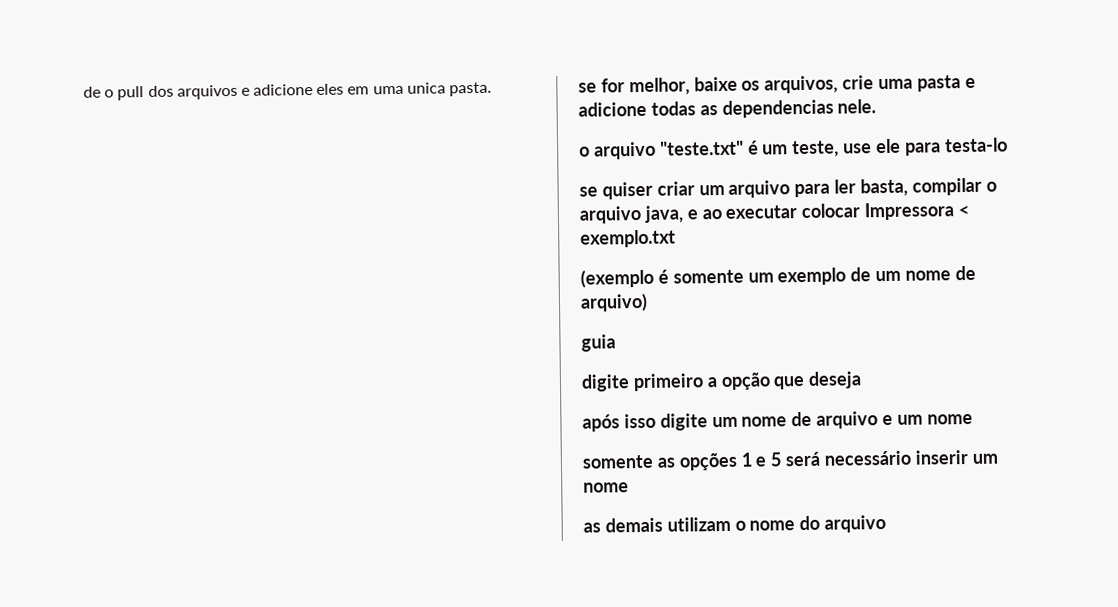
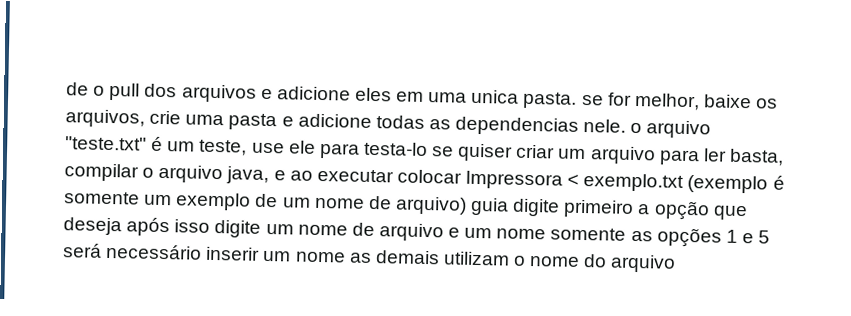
- de o pull dos arquivos e adicione eles em uma unica pasta.
- se for melhor, baixe os arquivos, crie uma pasta e adicione todas as dependencias nele.
- o arquivo "teste.txt" é um teste, use ele para testa-lo
- se quiser criar um arquivo para ler basta, compilar o arquivo java, e ao executar colocar Impressora < exemplo.txt
- (exemplo é somente um exemplo de um nome de arquivo)
- guia
- digite primeiro a opção que deseja
- após isso digite um nome de arquivo e um nome
- somente as opções 1 e 5 será necessário inserir um nome
- as demais utilizam o nome do arquivo
+ de o pull dos arquivos e adicione eles em uma unica pasta. se for melhor, baixe os arquivos, crie uma pasta e adicione todas as dependencias nele. o arquivo "teste.txt" é um teste, use ele para testa-lo se quiser criar um arquivo para ler basta, compilar o arquivo java, e ao executar colocar Impressora < exemplo.txt (exemplo é somente um exemplo de um nome de arquivo) guia digite primeiro a opção que deseja após isso digite um nome de arquivo e um nome somente as opções 1 e 5 será necessário inserir um nome as demais utilizam o nome do arquivo

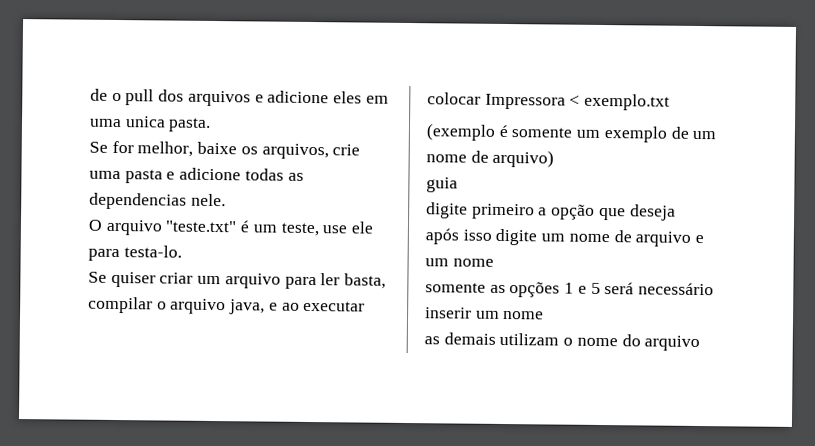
- de o pull dos arquivos e adicione eles em uma unica pasta. se for melhor, baixe os arquivos, crie uma pasta e adicione todas as dependencias nele. o arquivo "teste.txt" é um teste, use ele para testa-lo se quiser criar um arquivo para ler basta, compilar o arquivo java, e ao executar colocar Impressora < exemplo.txt (exemplo é somente um exemplo de um nome de arquivo) guia digite primeiro a opção que deseja após isso digite um nome de arquivo e um nome somente as opções 1 e 5 será necessário inserir um nome as demais utilizam o nome do arquivo
+ de o pull dos arquivos e adicione eles em uma unica pasta.
+ Se for melhor, baixe os arquivos, crie uma pasta e adicione todas as dependencias nele.
+ O arquivo "teste.txt" é um teste, use ele para testa-lo.
+ Se quiser criar um arquivo para ler basta, compilar o arquivo java, e ao executar colocar Impressora < exemplo.txt
+ (exemplo é somente um exemplo de um nome de arquivo)
+ guia
+ digite primeiro a opção que deseja
+ após isso digite um nome de arquivo e um nome
+ somente as opções 1 e 5 será necessário inserir um nome
+ as demais utilizam o nome do arquivo

